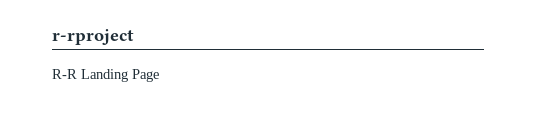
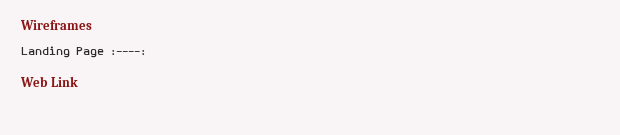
- r-rproject
- R-R Landing Page
+ Wireframes
+ Landing Page :----:
+ Web Link

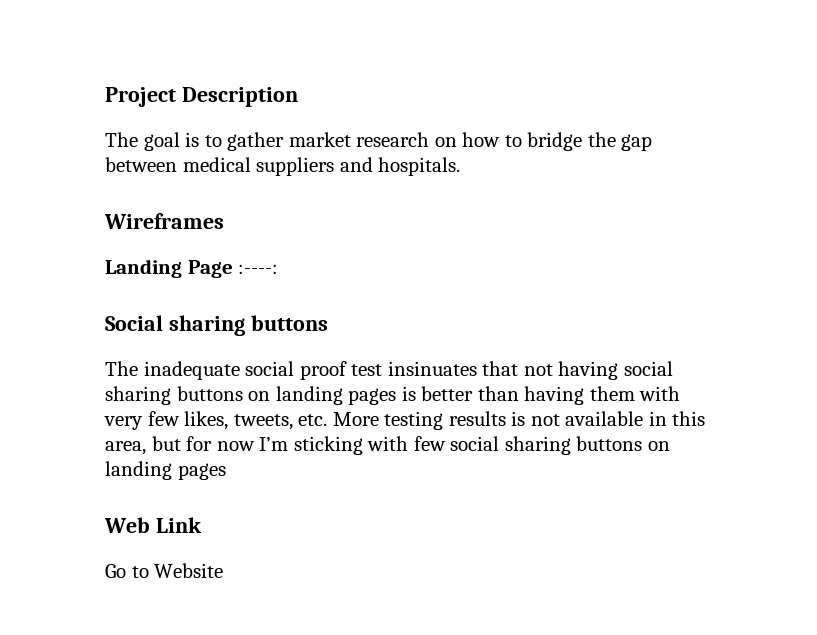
+ Project Description
+ The goal is to gather market research on how to bridge the gap between medical suppliers and hospitals.
  Wireframes
  Landing Page :----:
+ Social sharing buttons
+ The inadequate social proof test insinuates that not having social sharing buttons on landing pages is better than having them with very few likes, tweets, etc. More testing results is not available in this area, but for now I’m sticking with few social sharing buttons on landing pages
+ Go to Website

